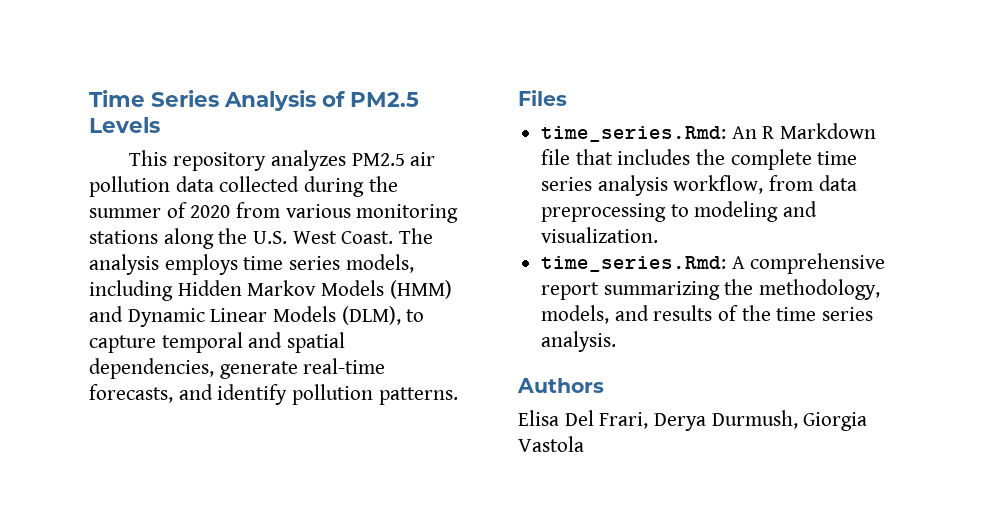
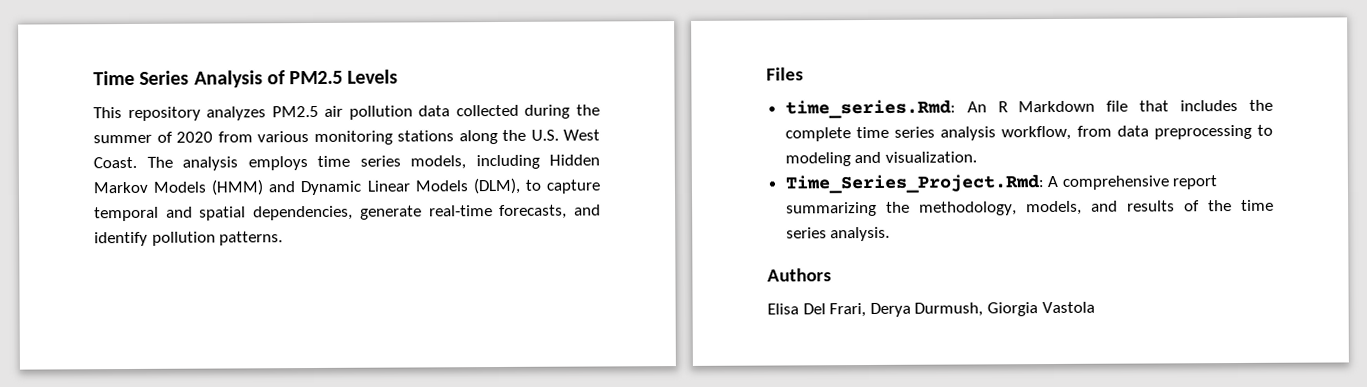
- time_series.Rmd: A comprehensive report summarizing the methodology, models, and results of the time series analysis.
+ Time_Series_Project.Rmd: A comprehensive report summarizing the methodology, models, and results of the time series analysis.

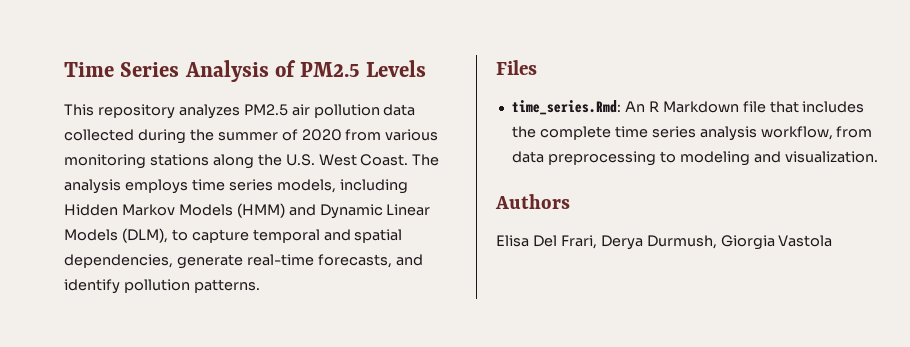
- Time_Series_Project.Rmd: A comprehensive report summarizing the methodology, models, and results of the time series analysis.

